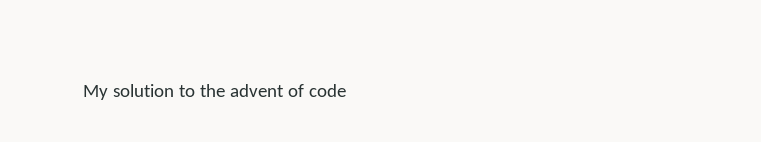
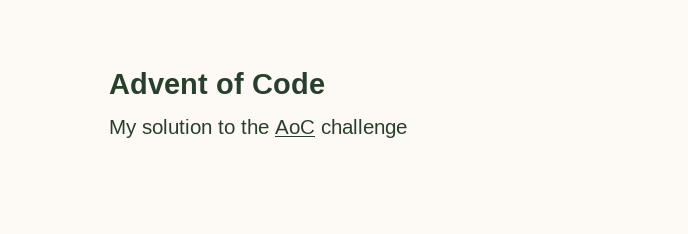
+ Advent of Code
- My solution to the advent of code
+ My solution to the AoC challenge

